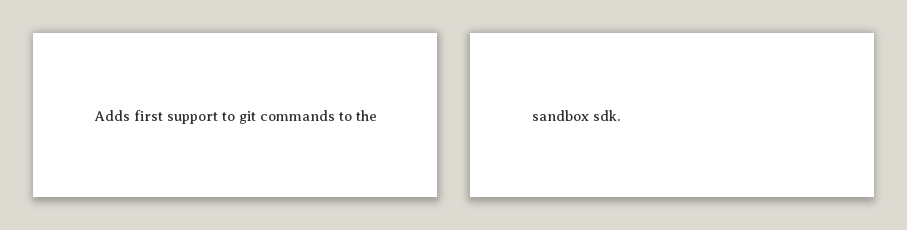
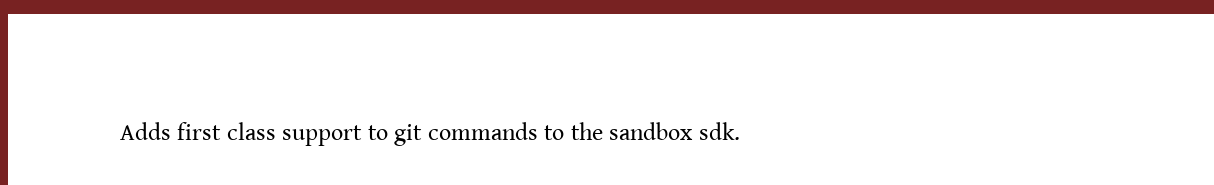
- Adds first support to git commands to the sandbox sdk.
+ Adds first class support to git commands to the sandbox sdk.

